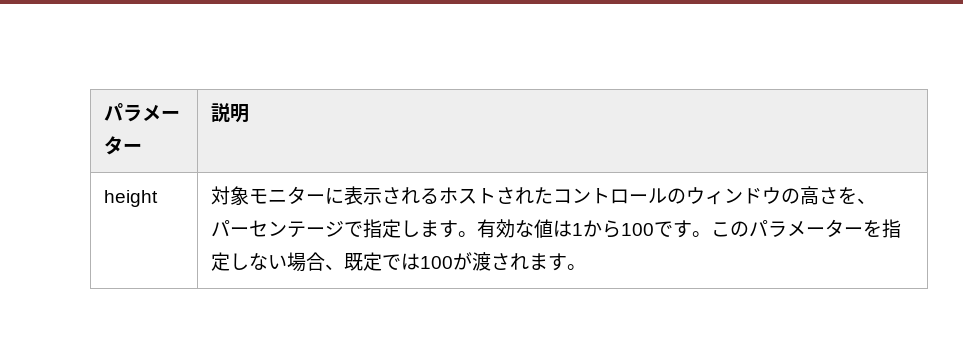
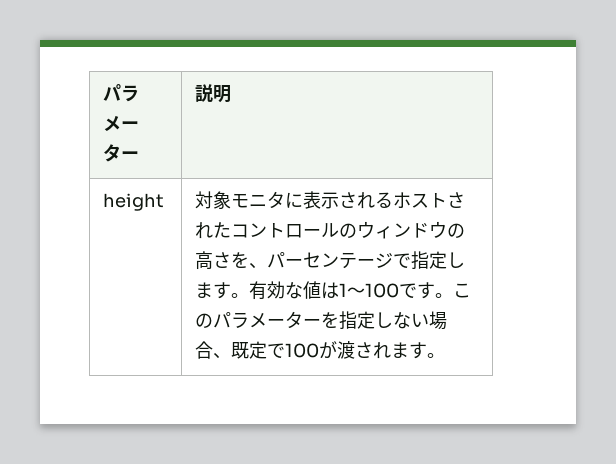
- 対象モニターに表示されるホストされたコントロールのウィンドウの高さを、パーセンテージで指定します。
+ 対象モニタに表示されるホストされたコントロールのウィンドウの高さを、パーセンテージで指定します。
- 有効な値は1から100です。
+ 有効な値は1～100です。
- このパラメーターを指定しない場合、既定では100が渡されます。
+ このパラメーターを指定しない場合、既定で100が渡されます。

